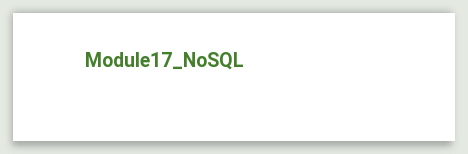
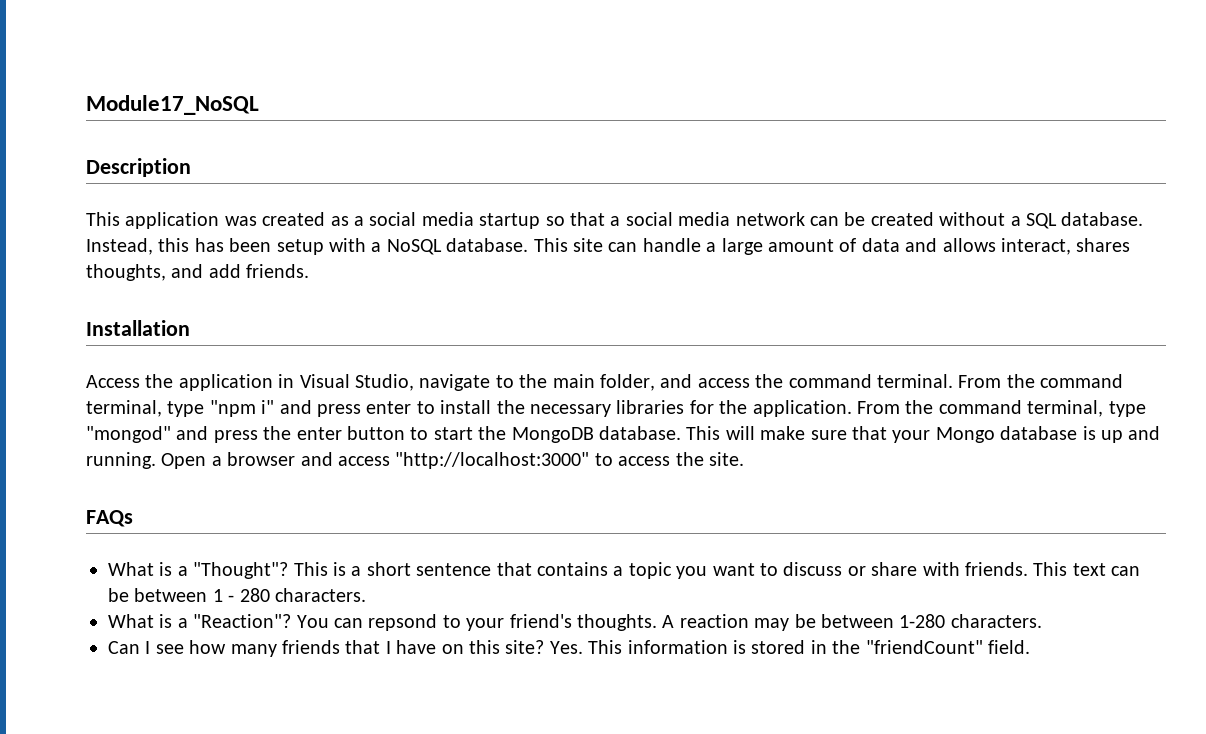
+ Description
+ This application was created as a social media startup so that a social media network can be created without a SQL database. Instead, this has been setup with a NoSQL database. This site can handle a large amount of data and allows interact, shares thoughts, and add friends.
+ Installation
+ Access the application in Visual Studio, navigate to the main folder, and access the command terminal. From the command terminal, type "npm i" and press enter to install the necessary libraries for the application. From the command terminal, type "mongod" and press the enter button to start the MongoDB database. This will make sure that your Mongo database is up and running. Open a browser and access "http://localhost:3000" to access the site.
+ FAQs
+ What is a "Thought"? This is a short sentence that contains a topic you want to discuss or share with friends. This text can be between 1 - 280 characters.
+ What is a "Reaction"? You can repsond to your friend's thoughts. A reaction may be between 1-280 characters.
+ Can I see how many friends that I have on this site? Yes. This information is stored in the "friendCount" field.

